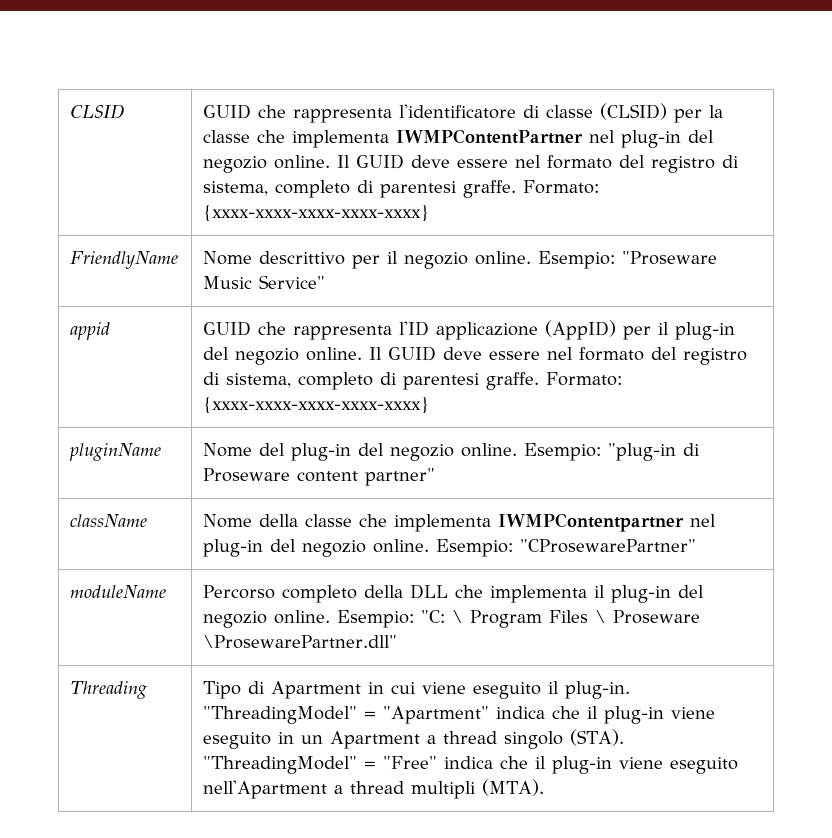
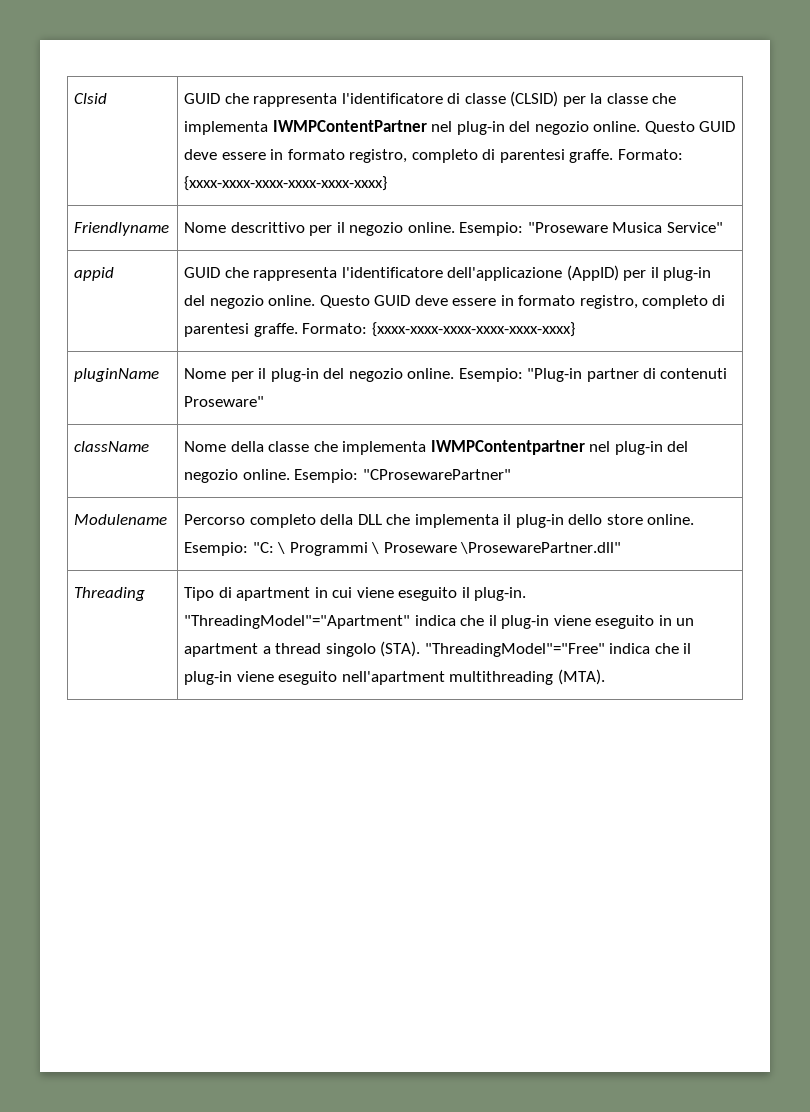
- CLSID | GUID che rappresenta l'identificatore di classe (CLSID) per la classe che implementa IWMPContentPartner nel plug-in del negozio online. Il GUID deve essere nel formato del registro di sistema, completo di parentesi graffe. Formato: {xxxx-xxxx-xxxx-xxxx-xxxx}
- FriendlyName | Nome descrittivo per il negozio online. Esempio: "Proseware Music Service"
+ Clsid | GUID che rappresenta l'identificatore di classe (CLSID) per la classe che implementa IWMPContentPartner nel plug-in del negozio online. Questo GUID deve essere in formato registro, completo di parentesi graffe. Formato: {xxxx-xxxx-xxxx-xxxx-xxxx-xxxx}
+ Friendlyname | Nome descrittivo per il negozio online. Esempio: "Proseware Musica Service"
- appid | GUID che rappresenta l'ID applicazione (AppID) per il plug-in del negozio online. Il GUID deve essere nel formato del registro di sistema, completo di parentesi graffe. Formato: {xxxx-xxxx-xxxx-xxxx-xxxx}
+ appid | GUID che rappresenta l'identificatore dell'applicazione (AppID) per il plug-in del negozio online. Questo GUID deve essere in formato registro, completo di parentesi graffe. Formato: {xxxx-xxxx-xxxx-xxxx-xxxx-xxxx}
- pluginName | Nome del plug-in del negozio online. Esempio: "plug-in di Proseware content partner"
+ pluginName | Nome per il plug-in del negozio online. Esempio: "Plug-in partner di contenuti Proseware"
- moduleName | Percorso completo della DLL che implementa il plug-in del negozio online. Esempio: "C: \ Program Files \ Proseware \ProsewarePartner.dll"
+ Modulename | Percorso completo della DLL che implementa il plug-in dello store online. Esempio: "C: \ Programmi \ Proseware \ProsewarePartner.dll"
- Threading | Tipo di Apartment in cui viene eseguito il plug-in. "ThreadingModel" = "Apartment" indica che il plug-in viene eseguito in un Apartment a thread singolo (STA). "ThreadingModel" = "Free" indica che il plug-in viene eseguito nell'Apartment a thread multipli (MTA).
+ Threading | Tipo di apartment in cui viene eseguito il plug-in. "ThreadingModel"="Apartment" indica che il plug-in viene eseguito in un apartment a thread singolo (STA). "ThreadingModel"="Free" indica che il plug-in viene eseguito nell'apartment multithreading (MTA).

